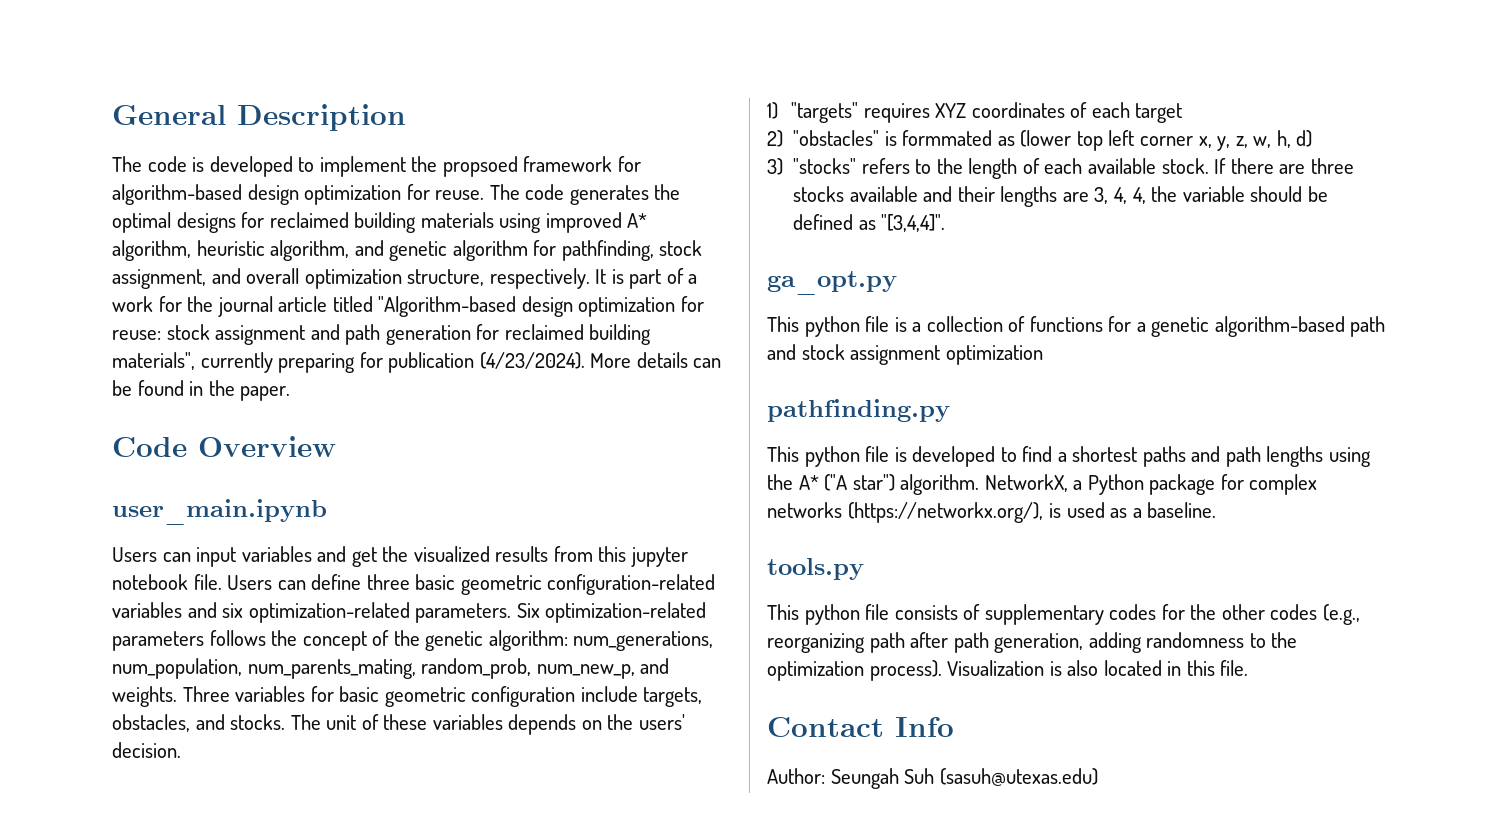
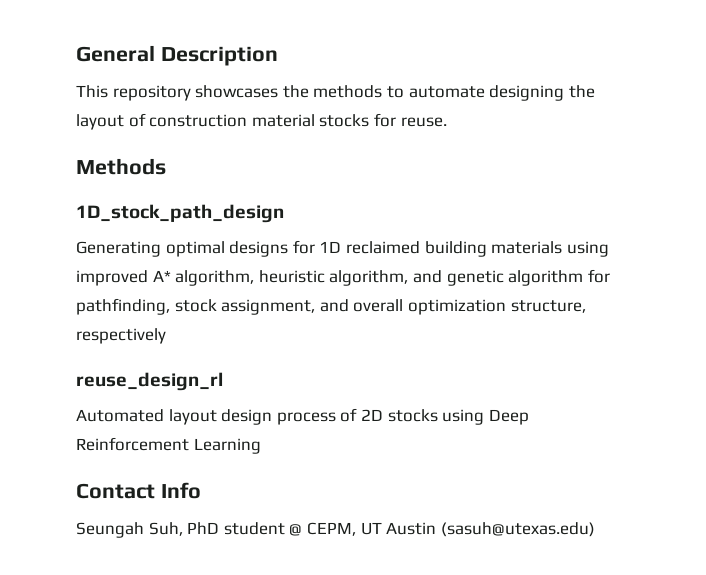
- The code is developed to implement the propsoed framework for algorithm-based design optimization for reuse. The code generates the optimal designs for reclaimed building materials using improved A* algorithm, heuristic algorithm, and genetic algorithm for pathfinding, stock assignment, and overall optimization structure, respectively. It is part of a work for the journal article titled "Algorithm-based design optimization for reuse: stock assignment and path generation for reclaimed building materials", currently preparing for publication (4/23/2024). More details can be found in the paper.
- Code Overview
- user_main.ipynb
- Users can input variables and get the visualized results from this jupyter notebook file. Users can define three basic geometric configuration-related variables and six optimization-related parameters. Six optimization-related parameters follows the concept of the genetic algorithm: num_generations, num_population, num_parents_mating, random_prob, num_new_p, and weights. Three variables for basic geometric configuration include targets, obstacles, and stocks. The unit of these variables depends on the users' decision.
- 1) "targets" requires XYZ coordinates of each target
- 2) "obstacles" is formmated as (lower top left corner x, y, z, w, h, d)
- 3) "stocks" refers to the length of each available stock. If there are three stocks available and their lengths are 3, 4, 4, the variable should be defined as "[3,4,4]".
- ga_opt.py
- This python file is a collection of functions for a genetic algorithm-based path and stock assignment optimization
- pathfinding.py
- This python file is developed to find a shortest paths and path lengths using the A* ("A star") algorithm. NetworkX, a Python package for complex networks (https://networkx.org/), is used as a baseline.
- tools.py
- This python file consists of supplementary codes for the other codes (e.g., reorganizing path after path generation, adding randomness to the optimization process). Visualization is also located in this file.
+ This repository showcases the methods to automate designing the layout of construction material stocks for reuse.
+ Methods
+ 1D_stock_path_design
+ Generating optimal designs for 1D reclaimed building materials using improved A* algorithm, heuristic algorithm, and genetic algorithm for pathfinding, stock assignment, and overall optimization structure, respectively
+ reuse_design_rl
+ Automated layout design process of 2D stocks using Deep Reinforcement Learning
  Contact Info
- Author: Seungah Suh (sasuh@utexas.edu)
+ Seungah Suh, PhD student @ CEPM, UT Austin (sasuh@utexas.edu)

